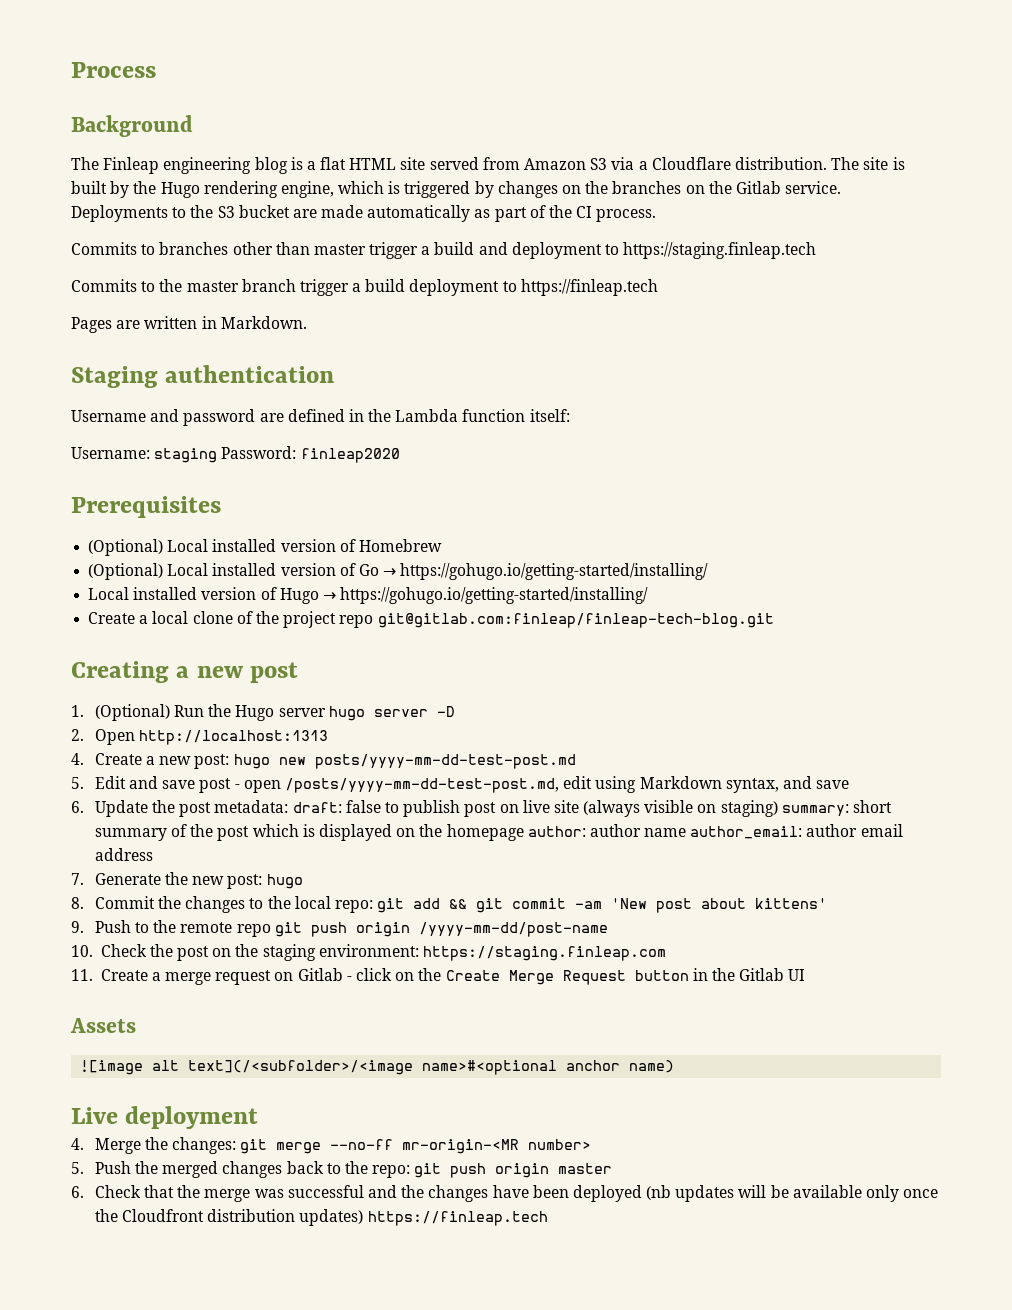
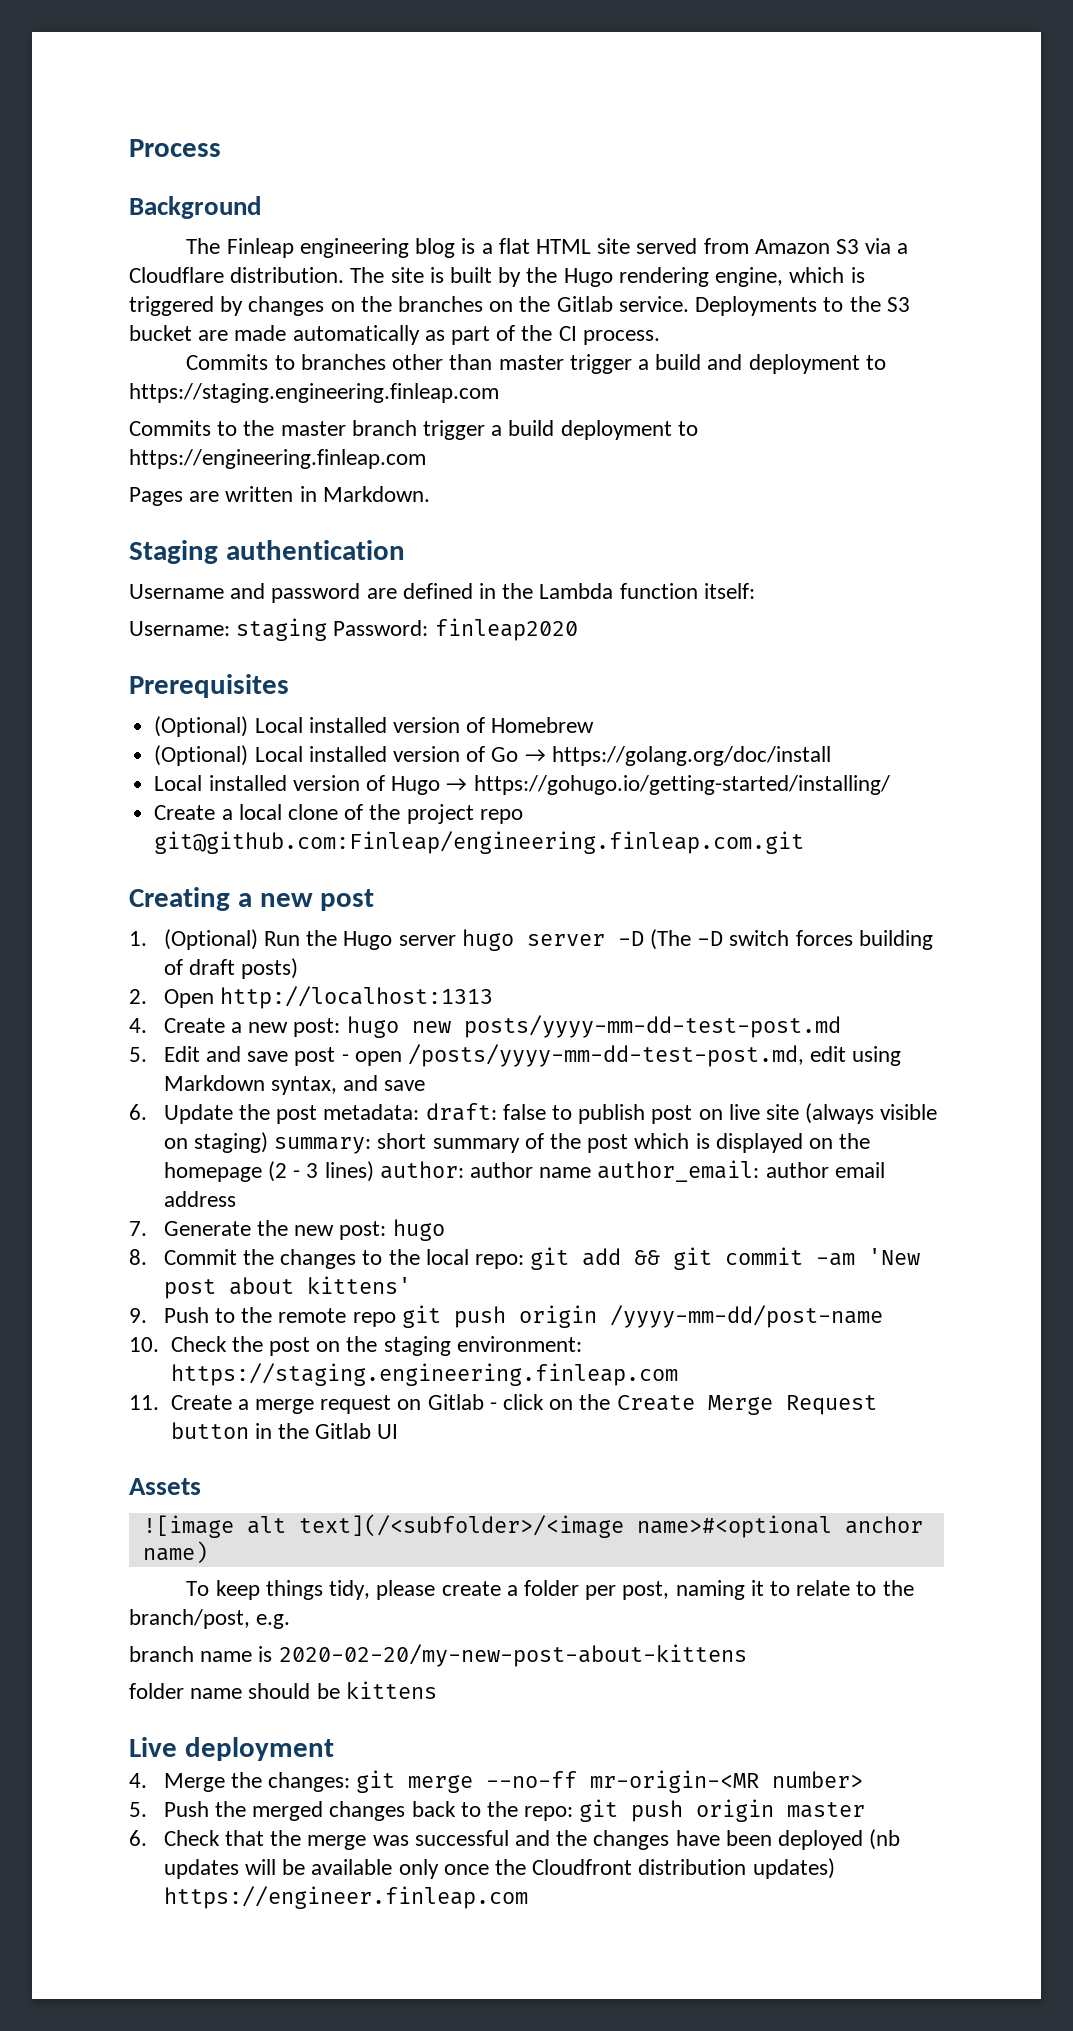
- Commits to branches other than master trigger a build and deployment to https://staging.finleap.tech
+ Commits to branches other than master trigger a build and deployment to https://staging.engineering.finleap.com
- Commits to the master branch trigger a build deployment to https://finleap.tech
+ Commits to the master branch trigger a build deployment to https://engineering.finleap.com
- (Optional) Local installed version of Go → https://gohugo.io/getting-started/installing/
+ (Optional) Local installed version of Go → https://golang.org/doc/install
- Create a local clone of the project repo git@gitlab.com:finleap/finleap-tech-blog.git
+ Create a local clone of the project repo git@github.com:Finleap/engineering.finleap.com.git
- 1. (Optional) Run the Hugo server hugo server -D
+ 1. (Optional) Run the Hugo server hugo server -D (The -D switch forces building of draft posts)
- 6. Update the post metadata: draft: false to publish post on live site (always visible on staging) summary: short summary of the post which is displayed on the homepage author: author name author_email: author email address
+ 6. Update the post metadata: draft: false to publish post on live site (always visible on staging) summary: short summary of the post which is displayed on the homepage (2 - 3 lines) author: author name author_email: author email address
- 10. Check the post on the staging environment: https://staging.finleap.com
+ 10. Check the post on the staging environment: https://staging.engineering.finleap.com
+ To keep things tidy, please create a folder per post, naming it to relate to the branch/post, e.g.
+ branch name is 2020-02-20/my-new-post-about-kittens
+ folder name should be kittens
- 6. Check that the merge was successful and the changes have been deployed (nb updates will be available only once the Cloudfront distribution updates) https://finleap.tech
+ 6. Check that the merge was successful and the changes have been deployed (nb updates will be available only once the Cloudfront distribution updates) https://engineer.finleap.com

